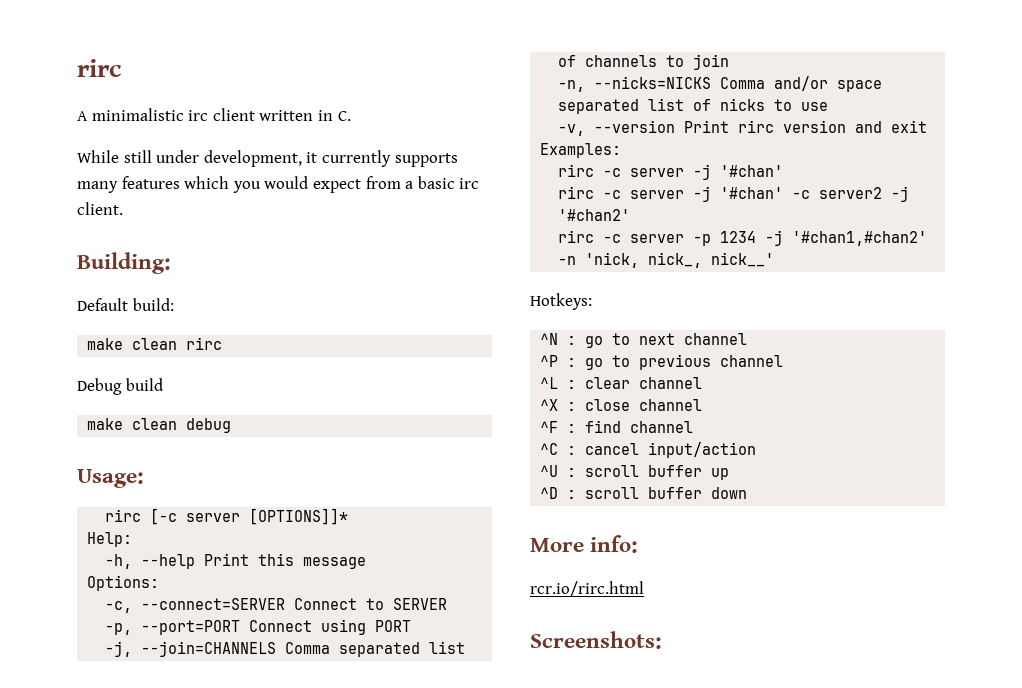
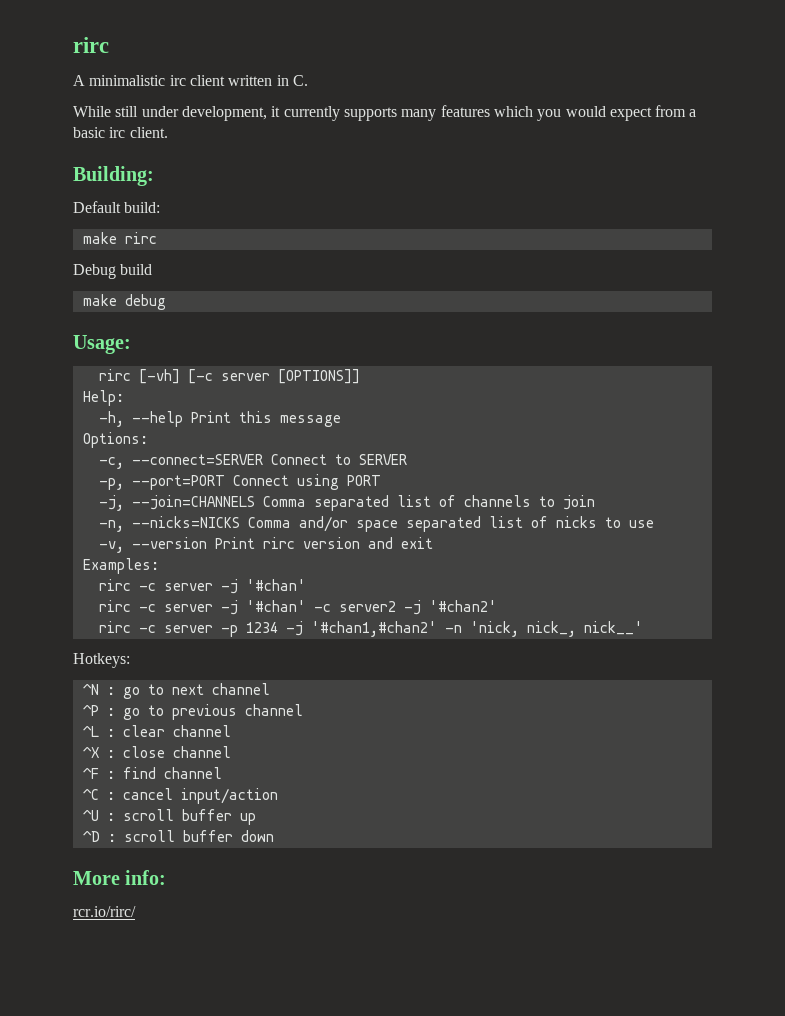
- make clean rirc
+ make rirc
- make clean debug
+ make debug
- rirc [-c server [OPTIONS]]*
+ rirc [-vh] [-c server [OPTIONS]]
- rcr.io/rirc.html
- Screenshots:
+ rcr.io/rirc/

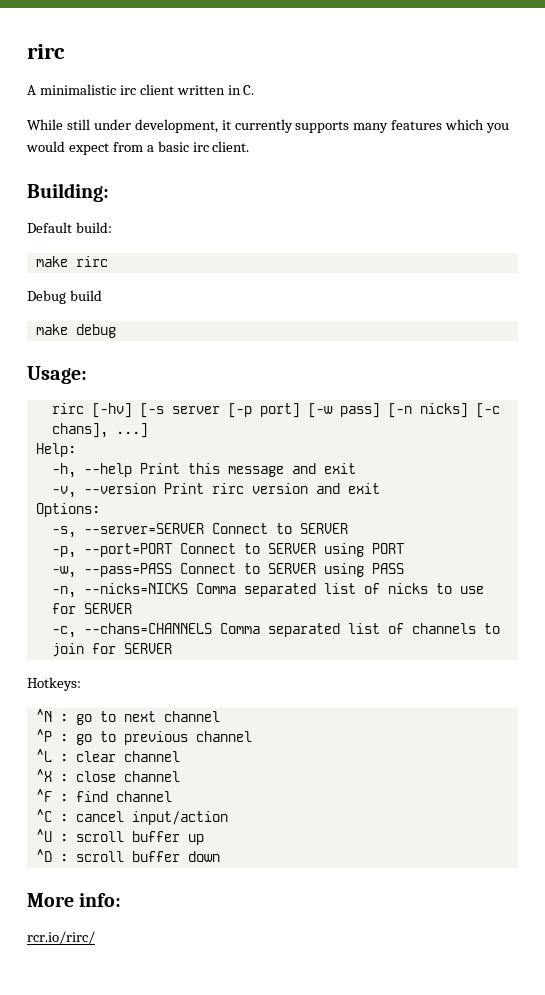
- rirc [-vh] [-c server [OPTIONS]]
+ rirc [-hv] [-s server [-p port] [-w pass] [-n nicks] [-c chans], ...]
- -h, --help Print this message
- Options:
- -c, --connect=SERVER Connect to SERVER
- -p, --port=PORT Connect using PORT
- -j, --join=CHANNELS Comma separated list of channels to join
- -n, --nicks=NICKS Comma and/or space separated list of nicks to use
+ -h, --help Print this message and exit
- Examples:
- rirc -c server -j '#chan'
- rirc -c server -j '#chan' -c server2 -j '#chan2'
- rirc -c server -p 1234 -j '#chan1,#chan2' -n 'nick, nick_, nick__'
+ Options:
+ -s, --server=SERVER Connect to SERVER
+ -p, --port=PORT Connect to SERVER using PORT
+ -w, --pass=PASS Connect to SERVER using PASS
+ -n, --nicks=NICKS Comma separated list of nicks to use for SERVER
+ -c, --chans=CHANNELS Comma separated list of channels to join for SERVER

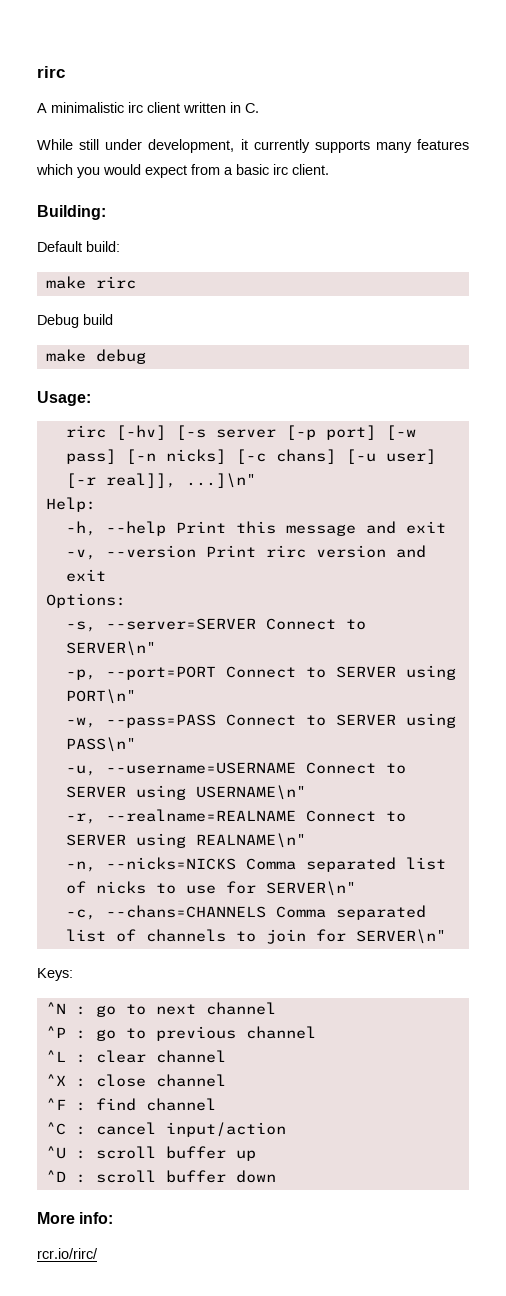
- rirc [-hv] [-s server [-p port] [-w pass] [-n nicks] [-c chans], ...]
+ rirc [-hv] [-s server [-p port] [-w pass] [-n nicks] [-c chans] [-u user] [-r real]], ...]\n"
- -s, --server=SERVER Connect to SERVER
+ -s, --server=SERVER Connect to SERVER\n"
- -p, --port=PORT Connect to SERVER using PORT
+ -p, --port=PORT Connect to SERVER using PORT\n"
- -w, --pass=PASS Connect to SERVER using PASS
+ -w, --pass=PASS Connect to SERVER using PASS\n"
+ -u, --username=USERNAME Connect to SERVER using USERNAME\n"
+ -r, --realname=REALNAME Connect to SERVER using REALNAME\n"
- -n, --nicks=NICKS Comma separated list of nicks to use for SERVER
+ -n, --nicks=NICKS Comma separated list of nicks to use for SERVER\n"
- -c, --chans=CHANNELS Comma separated list of channels to join for SERVER
- Hotkeys:
+ -c, --chans=CHANNELS Comma separated list of channels to join for SERVER\n"
+ Keys:

